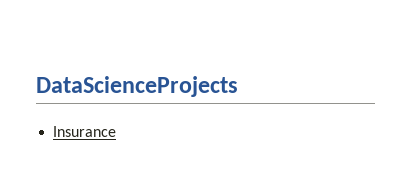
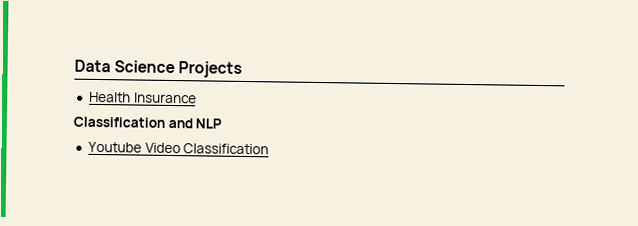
- DataScienceProjects
- Insurance
+ Data Science Projects
+ Health Insurance
+ Classification and NLP
+ Youtube Video Classification

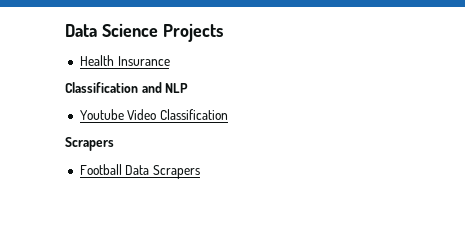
  Youtube Video Classification
+ Scrapers
+ Football Data Scrapers

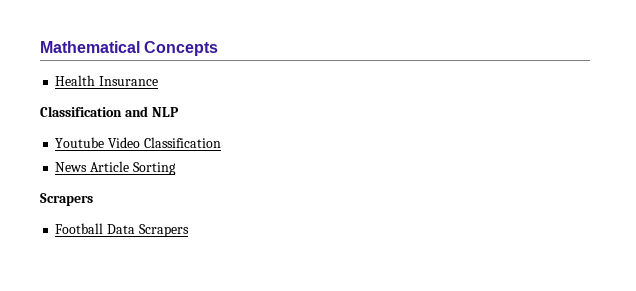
- Data Science Projects
+ Mathematical Concepts
+ News Article Sorting

